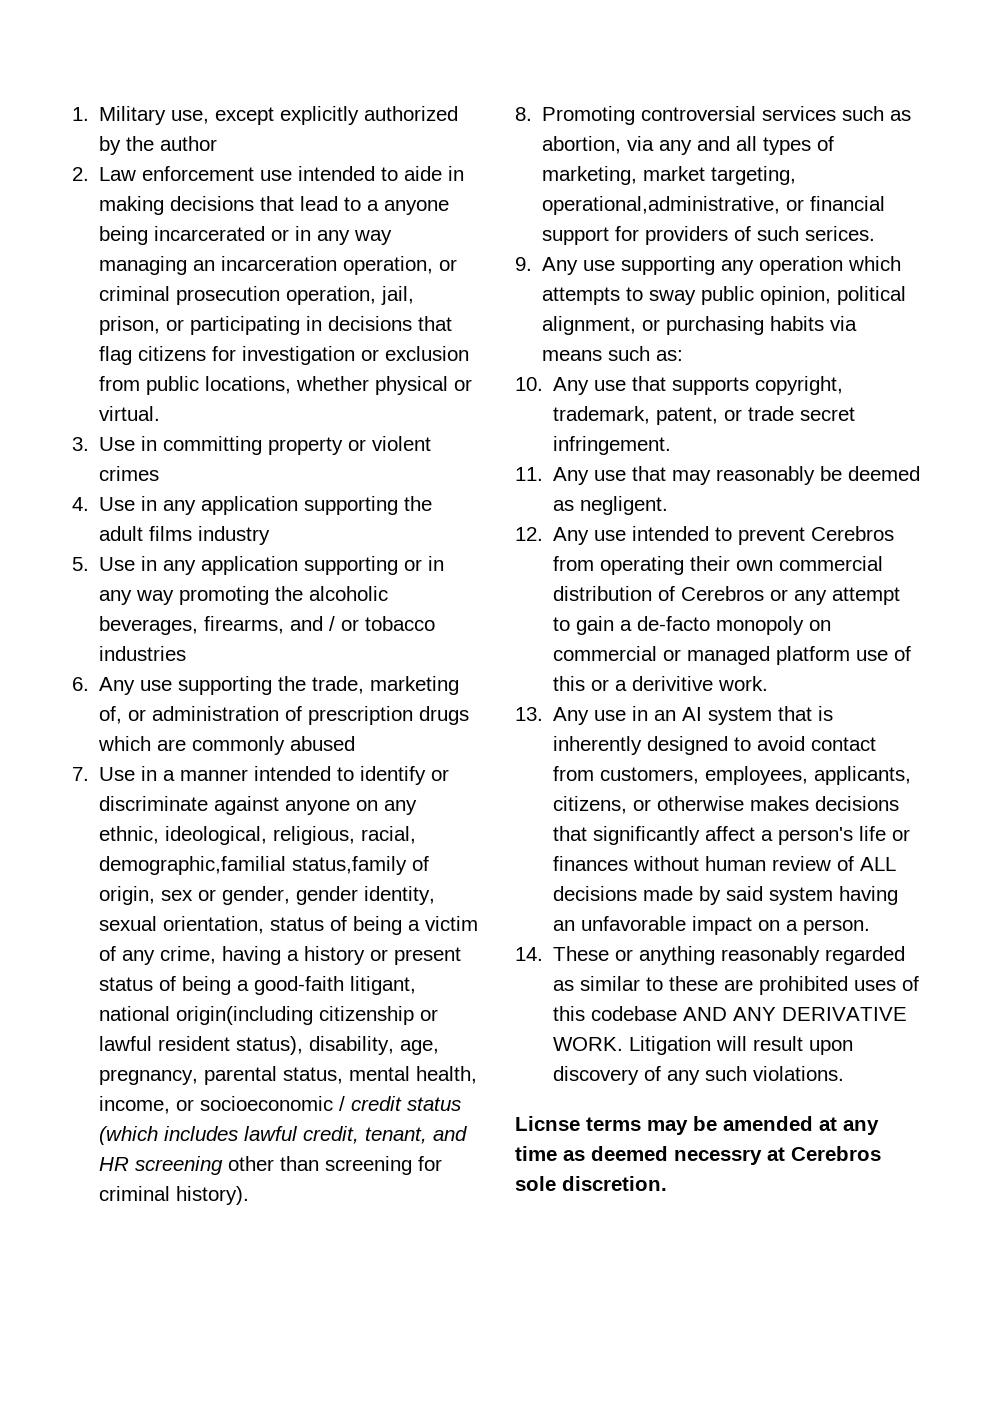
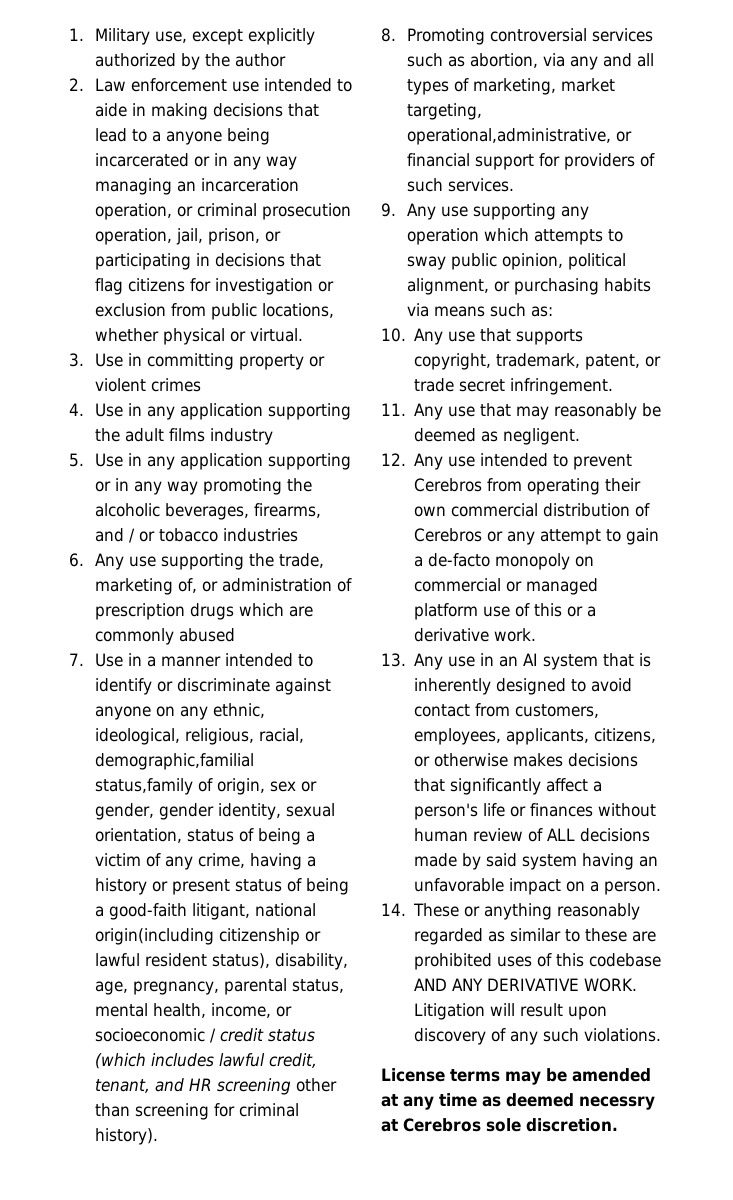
- 8. Promoting controversial services such as abortion, via any and all types of marketing, market targeting, operational,administrative, or financial support for providers of such serices.
+ 8. Promoting controversial services such as abortion, via any and all types of marketing, market targeting, operational,administrative, or financial support for providers of such services.
- 12. Any use intended to prevent Cerebros from operating their own commercial distribution of Cerebros or any attempt to gain a de-facto monopoly on commercial or managed platform use of this or a derivitive work.
+ 12. Any use intended to prevent Cerebros from operating their own commercial distribution of Cerebros or any attempt to gain a de-facto monopoly on commercial or managed platform use of this or a derivative work.
- Licnse terms may be amended at any time as deemed necessry at Cerebros sole discretion.
+ License terms may be amended at any time as deemed necessry at Cerebros sole discretion.

